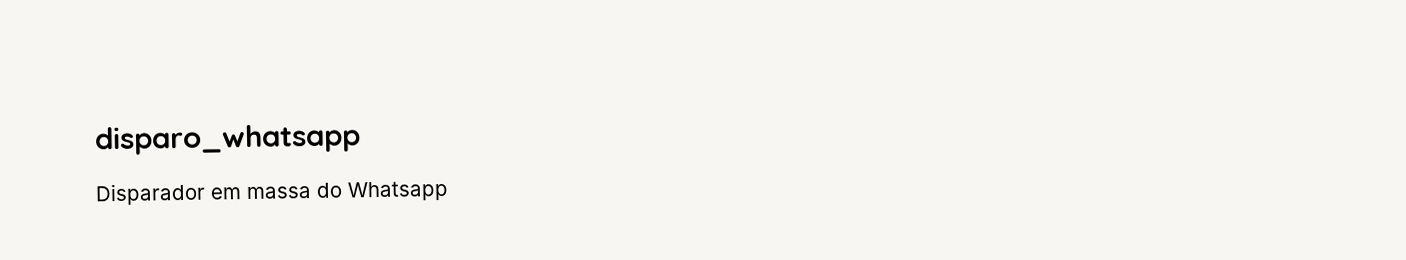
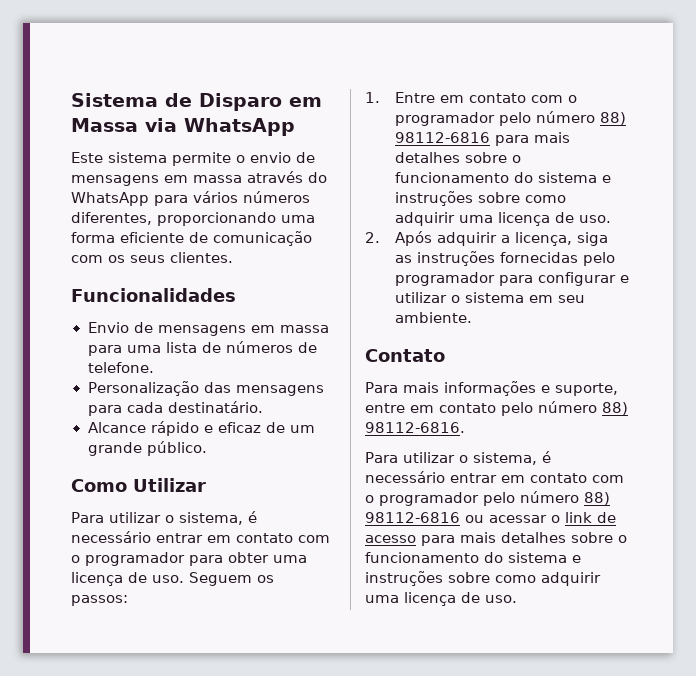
- disparo_whatsapp
- Disparador em massa do Whatsapp
+ Sistema de Disparo em Massa via WhatsApp
+ Este sistema permite o envio de mensagens em massa através do WhatsApp para vários números diferentes, proporcionando uma forma eficiente de comunicação com os seus clientes.
+ Funcionalidades
+ Envio de mensagens em massa para uma lista de números de telefone.
+ Personalização das mensagens para cada destinatário.
+ Alcance rápido e eficaz de um grande público.
+ Como Utilizar
+ Para utilizar o sistema, é necessário entrar em contato com o programador para obter uma licença de uso. Seguem os passos:
+ 1. Entre em contato com o programador pelo número 88) 98112-6816 para mais detalhes sobre o funcionamento do sistema e instruções sobre como adquirir uma licença de uso.
+ 2. Após adquirir a licença, siga as instruções fornecidas pelo programador para configurar e utilizar o sistema em seu ambiente.
+ Contato
+ Para mais informações e suporte, entre em contato pelo número 88) 98112-6816.
+ Para utilizar o sistema, é necessário entrar em contato com o programador pelo número 88) 98112-6816 ou acessar o link de acesso para mais detalhes sobre o funcionamento do sistema e instruções sobre como adquirir uma licença de uso.

